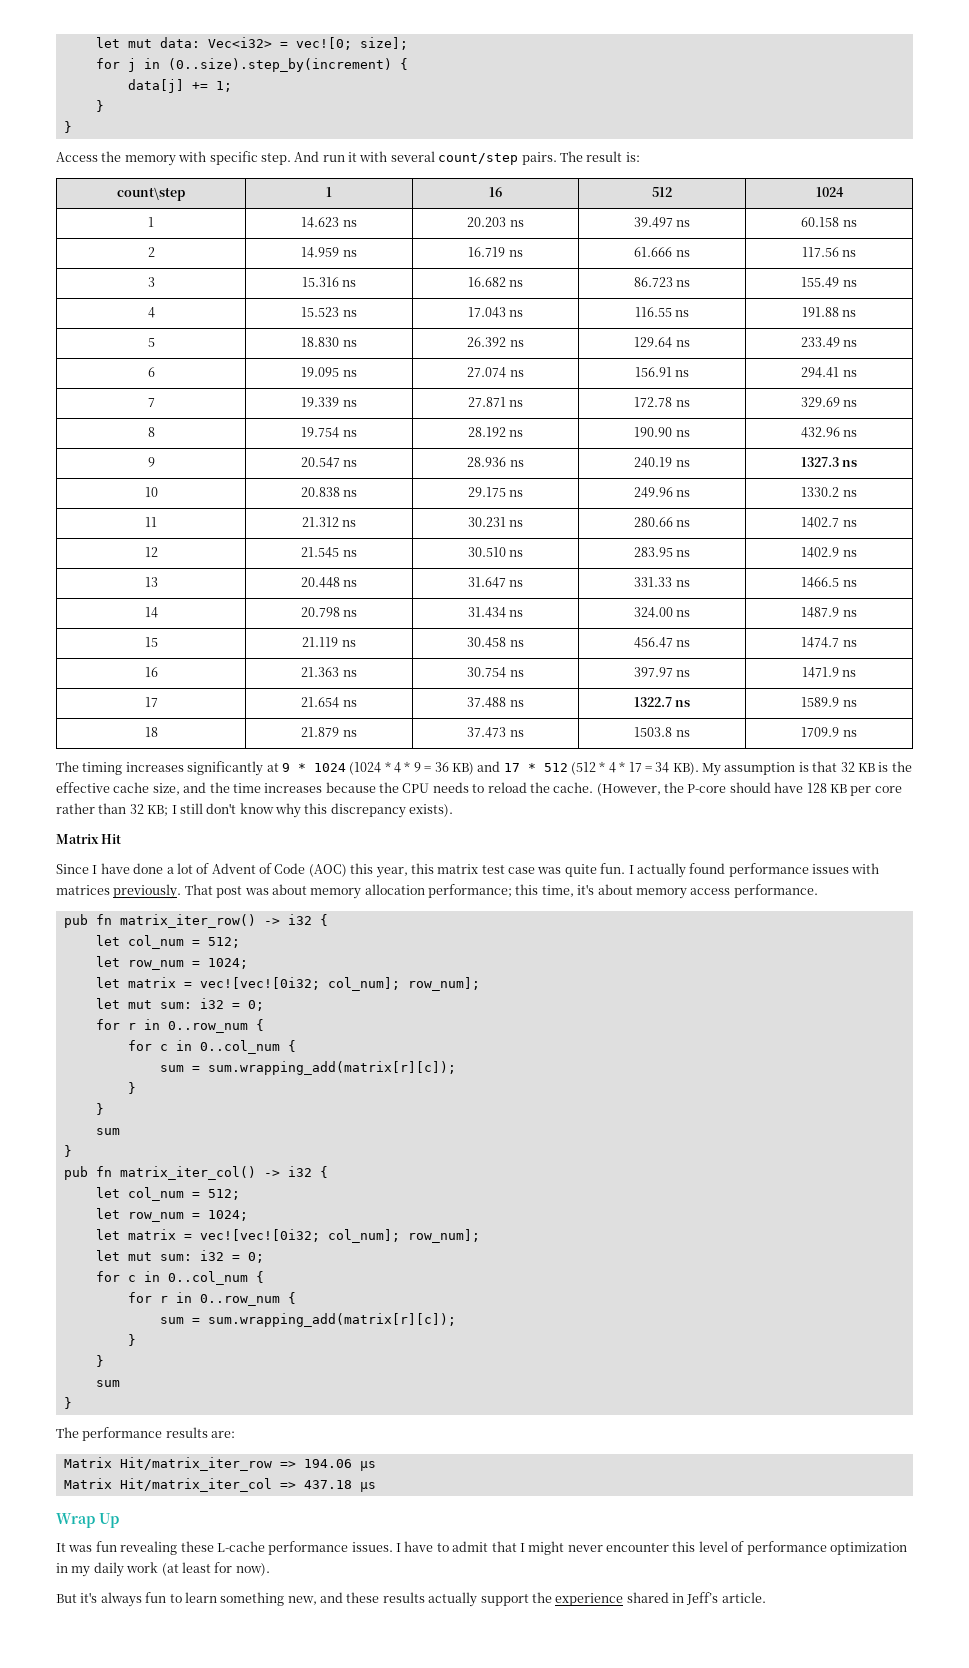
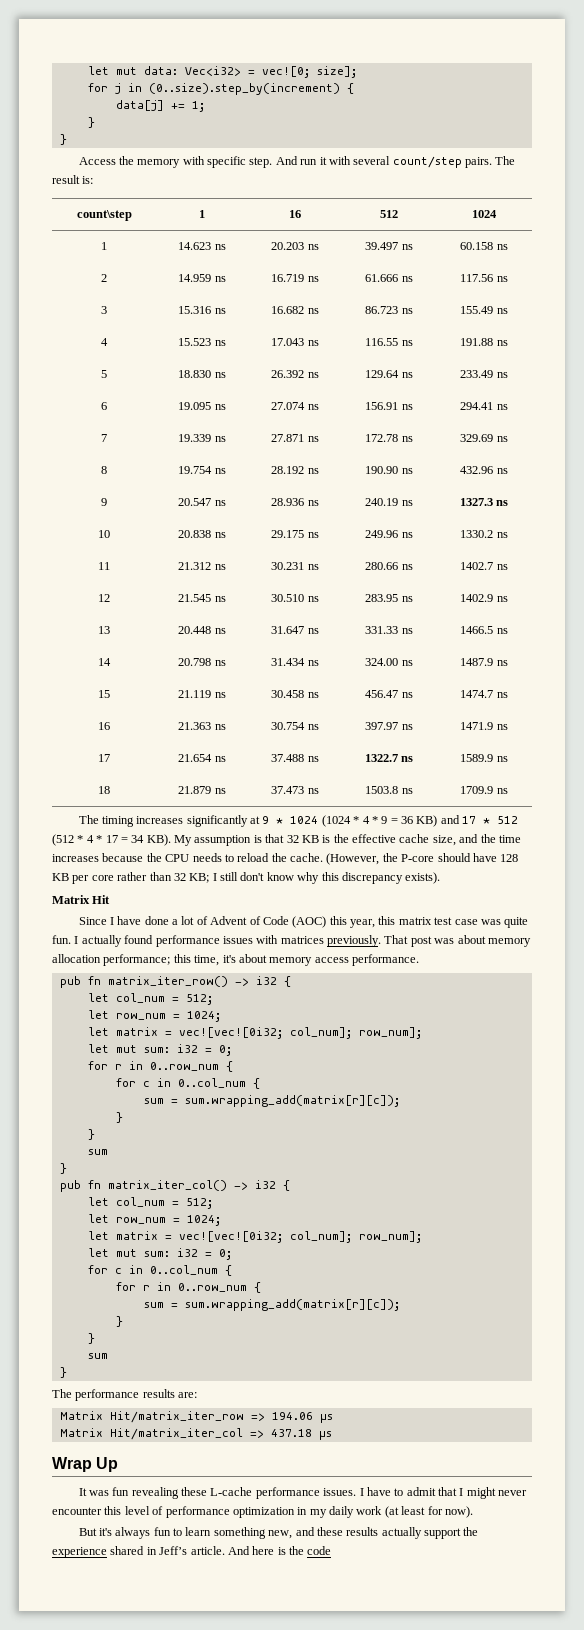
+ And here is the code

